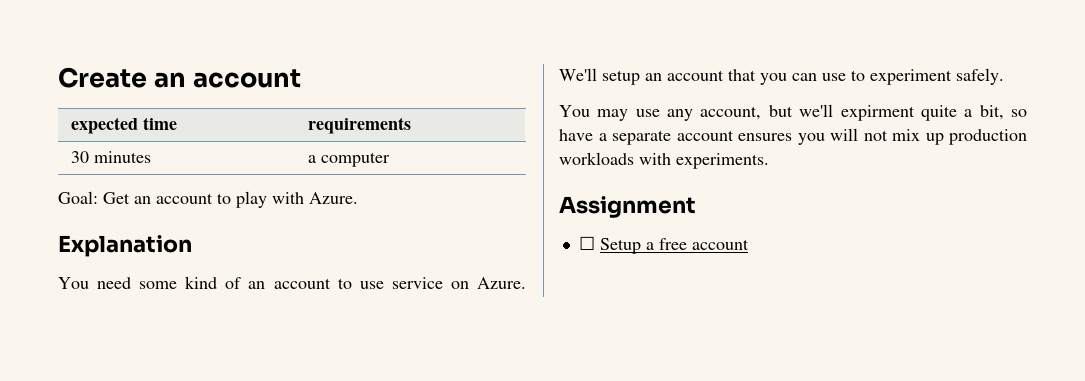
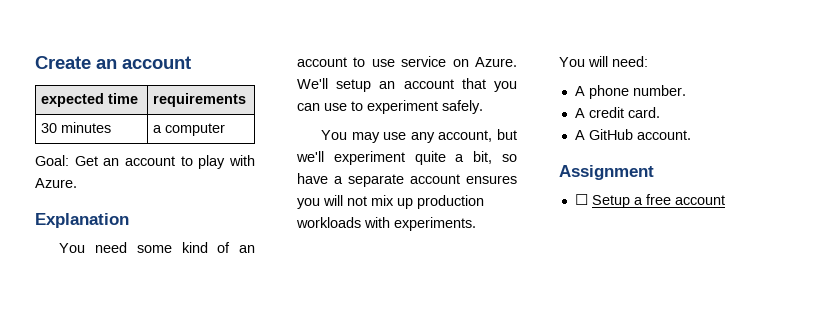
- You may use any account, but we'll expirment quite a bit, so have a separate account ensures you will not mix up production workloads with experiments.
+ You may use any account, but we'll experiment quite a bit, so have a separate account ensures you will not mix up production workloads with experiments.
+ You will need:
+ A phone number.
+ A credit card.
+ A GitHub account.

